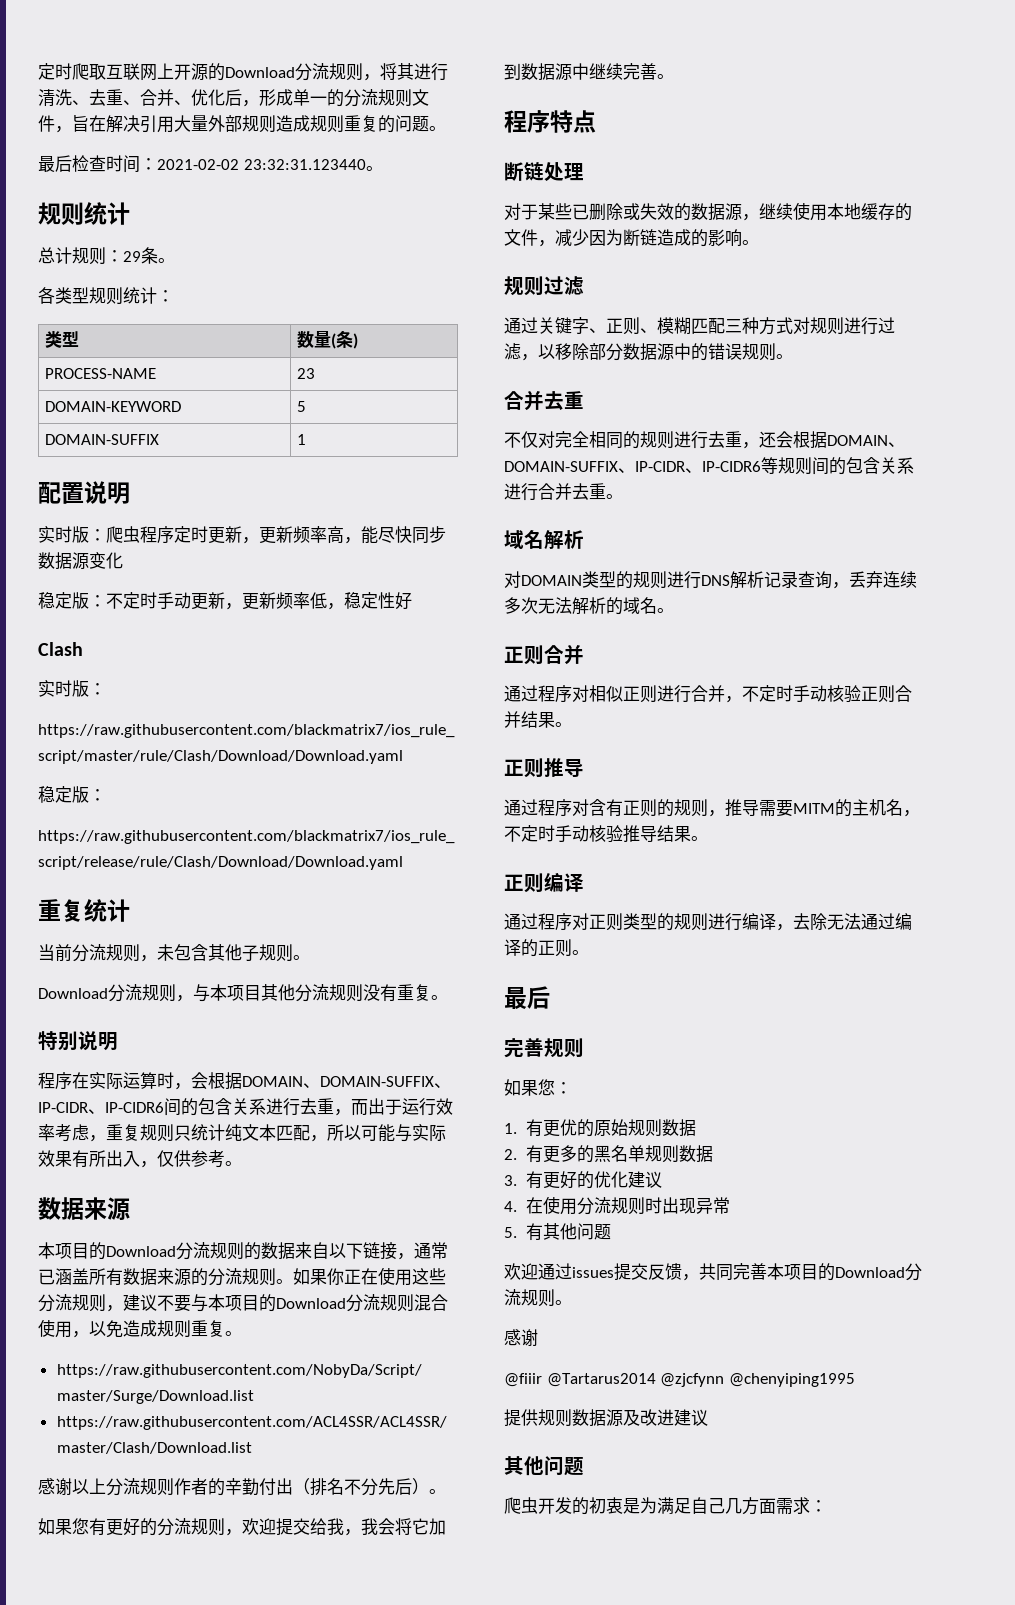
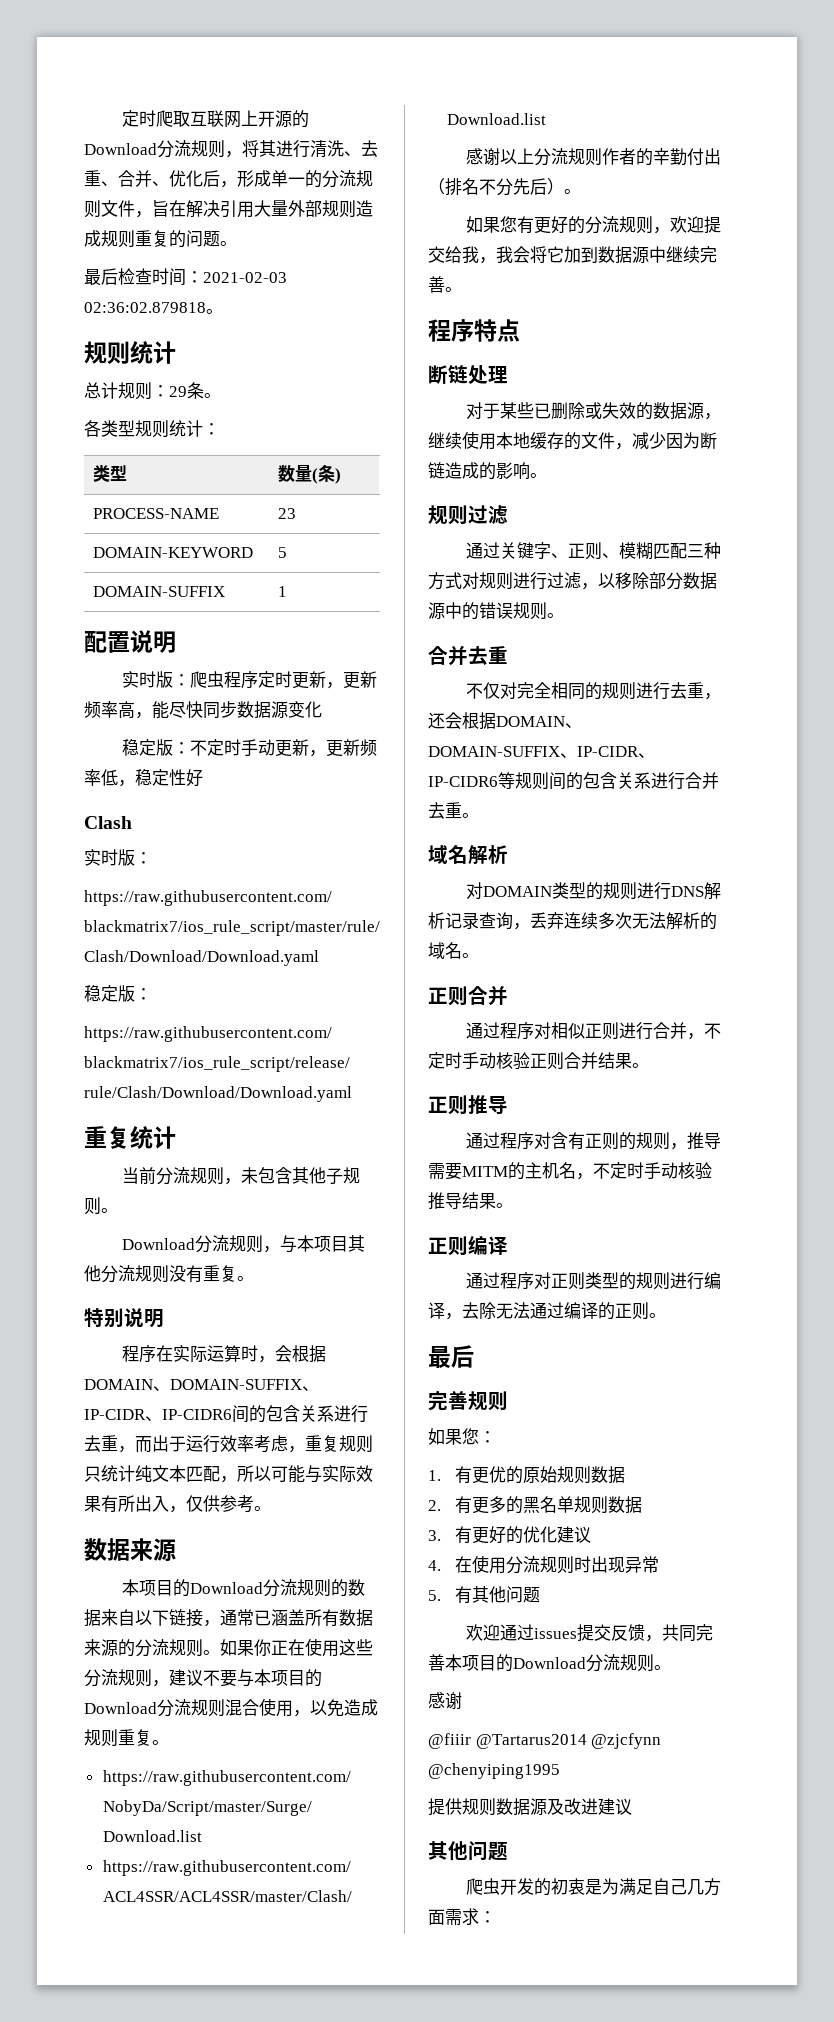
- 最后检查时间：2021-02-02 23:32:31.123440。
+ 最后检查时间：2021-02-03 02:36:02.879818。

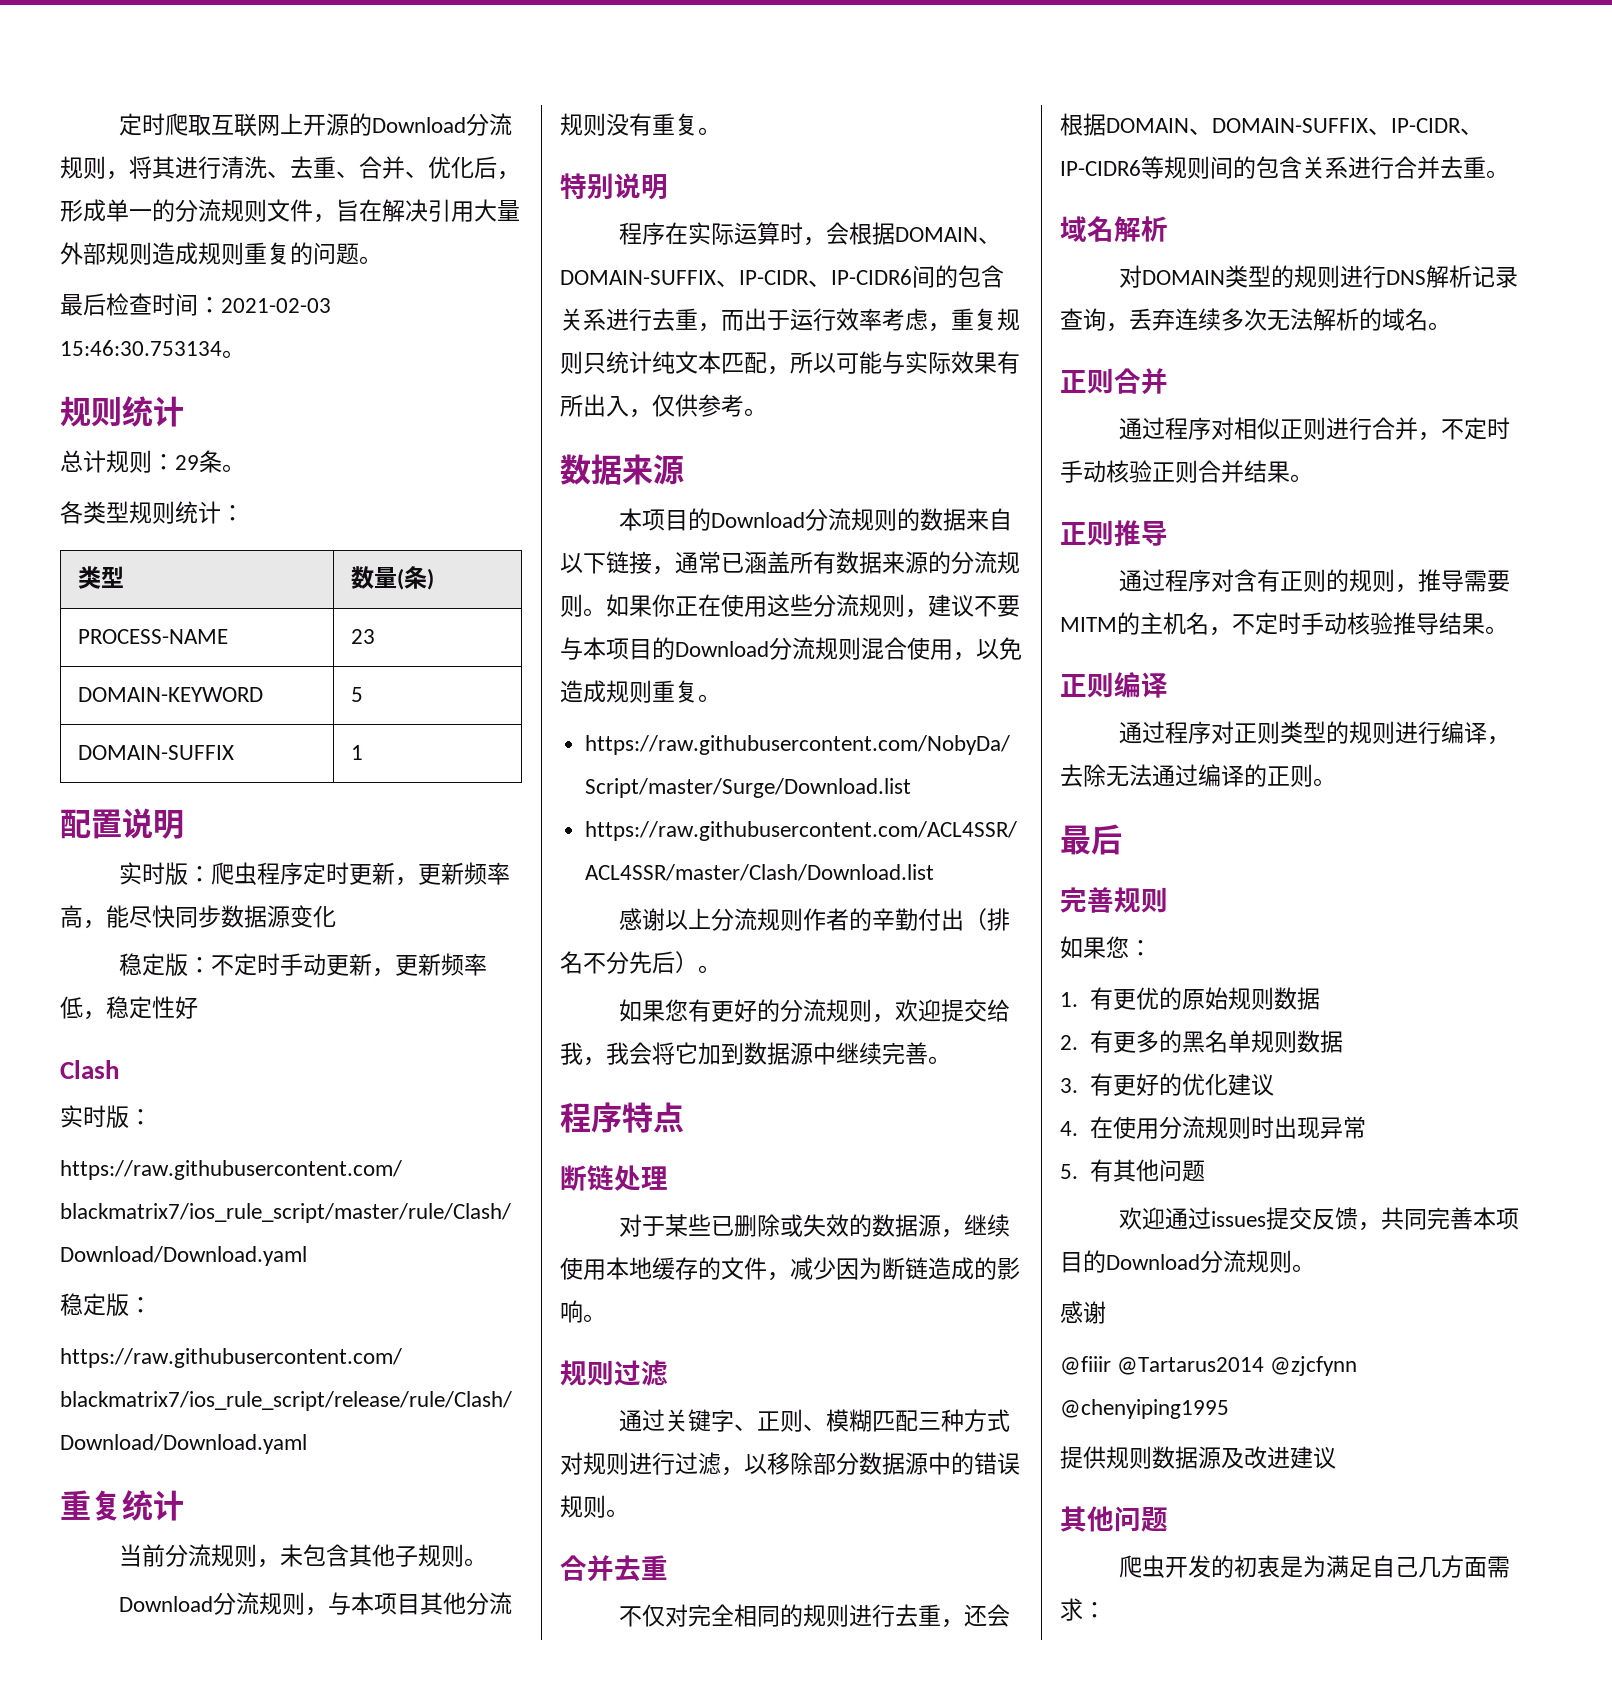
- 最后检查时间：2021-02-03 02:36:02.879818。
+ 最后检查时间：2021-02-03 15:46:30.753134。

